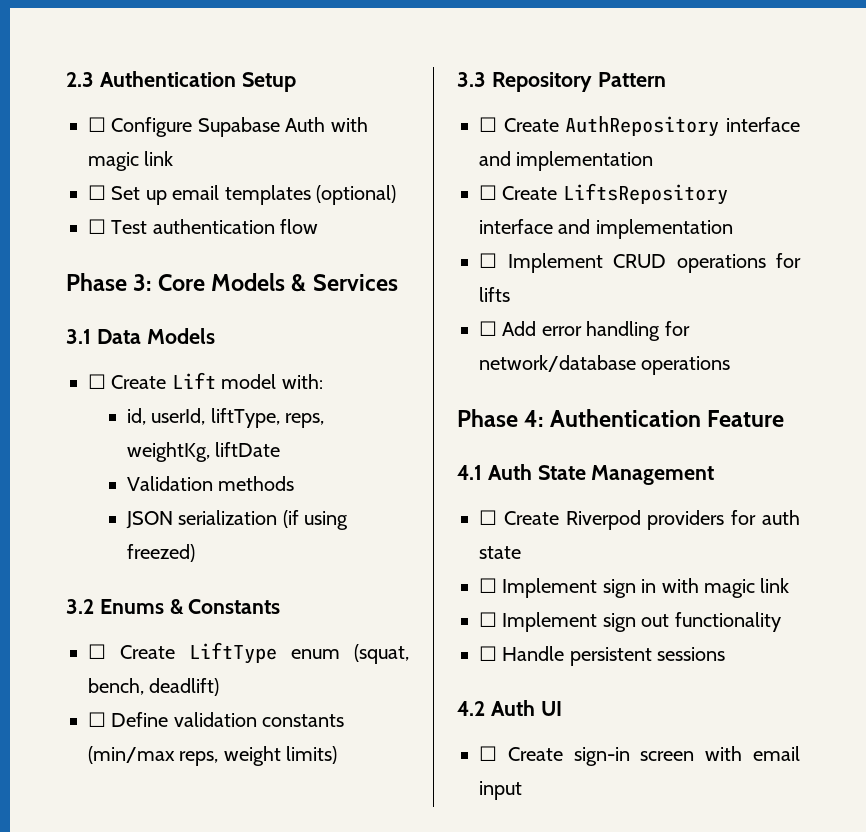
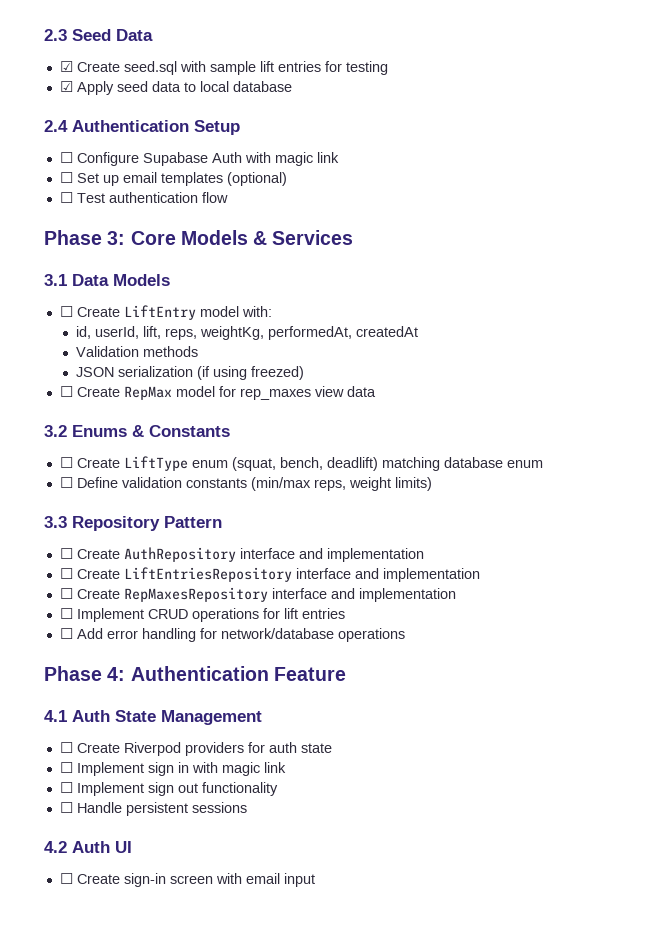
- 2.3 Authentication Setup
+ 2.3 Seed Data
+ ☑ Create seed.sql with sample lift entries for testing
+ ☑ Apply seed data to local database
+ 2.4 Authentication Setup
- ☐ Create Lift model with:
+ ☐ Create LiftEntry model with:
- id, userId, liftType, reps, weightKg, liftDate
+ id, userId, lift, reps, weightKg, performedAt, createdAt
+ ☐ Create RepMax model for rep_maxes view data
- ☐ Create LiftType enum (squat, bench, deadlift)
+ ☐ Create LiftType enum (squat, bench, deadlift) matching database enum
- ☐ Create LiftsRepository interface and implementation
+ ☐ Create LiftEntriesRepository interface and implementation
+ ☐ Create RepMaxesRepository interface and implementation
- ☐ Implement CRUD operations for lifts
+ ☐ Implement CRUD operations for lift entries

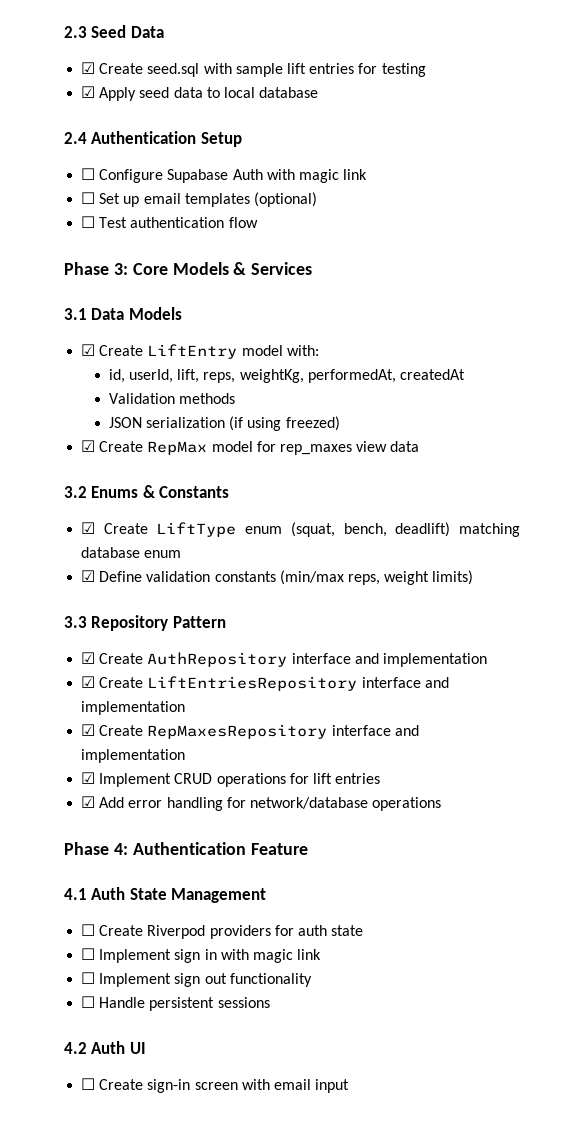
- ☐ Create LiftEntry model with:
+ ☑ Create LiftEntry model with:
- ☐ Create RepMax model for rep_maxes view data
+ ☑ Create RepMax model for rep_maxes view data
- ☐ Create LiftType enum (squat, bench, deadlift) matching database enum
+ ☑ Create LiftType enum (squat, bench, deadlift) matching database enum
- ☐ Define validation constants (min/max reps, weight limits)
+ ☑ Define validation constants (min/max reps, weight limits)
- ☐ Create AuthRepository interface and implementation
+ ☑ Create AuthRepository interface and implementation
- ☐ Create LiftEntriesRepository interface and implementation
+ ☑ Create LiftEntriesRepository interface and implementation
- ☐ Create RepMaxesRepository interface and implementation
+ ☑ Create RepMaxesRepository interface and implementation
- ☐ Implement CRUD operations for lift entries
+ ☑ Implement CRUD operations for lift entries
- ☐ Add error handling for network/database operations
+ ☑ Add error handling for network/database operations

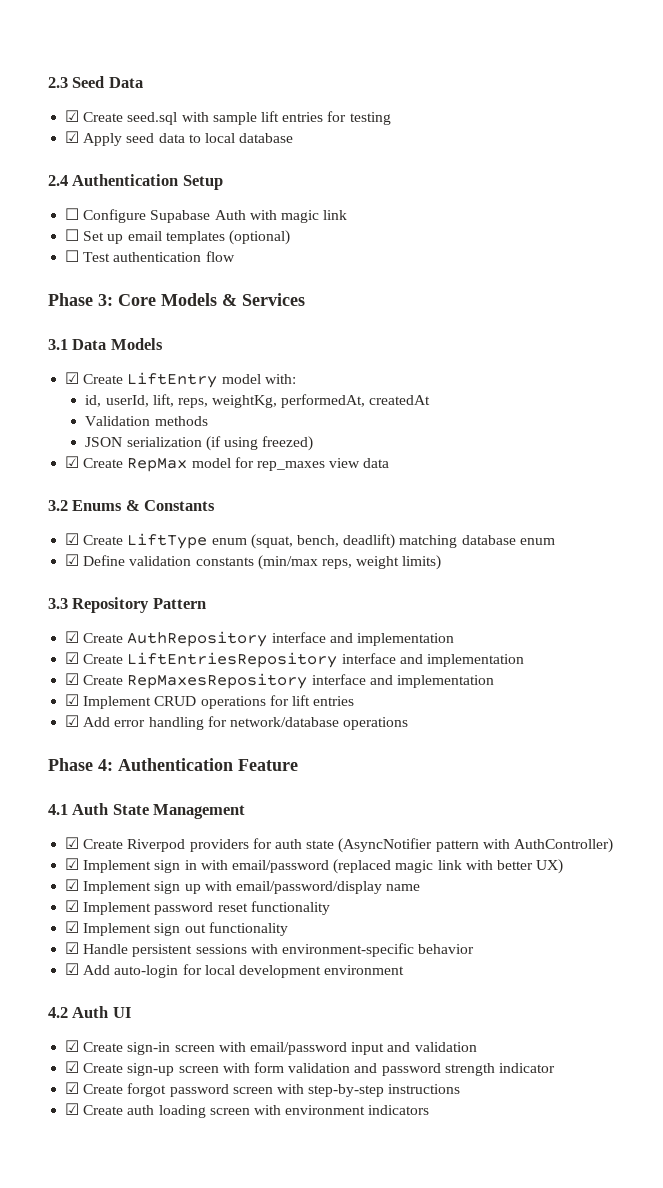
- ☐ Create Riverpod providers for auth state
- ☐ Implement sign in with magic link
- ☐ Implement sign out functionality
+ ☑ Create Riverpod providers for auth state (AsyncNotifier pattern with AuthController)
+ ☑ Implement sign in with email/password (replaced magic link with better UX)
+ ☑ Implement sign up with email/password/display name
+ ☑ Implement password reset functionality
+ ☑ Implement sign out functionality
- ☐ Handle persistent sessions
+ ☑ Handle persistent sessions with environment-specific behavior
+ ☑ Add auto-login for local development environment
- ☐ Create sign-in screen with email input
+ ☑ Create sign-in screen with email/password input and validation
+ ☑ Create sign-up screen with form validation and password strength indicator
+ ☑ Create forgot password screen with step-by-step instructions
+ ☑ Create auth loading screen with environment indicators

